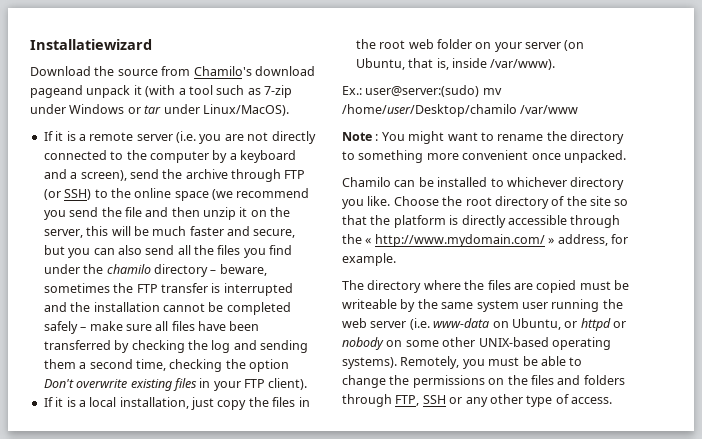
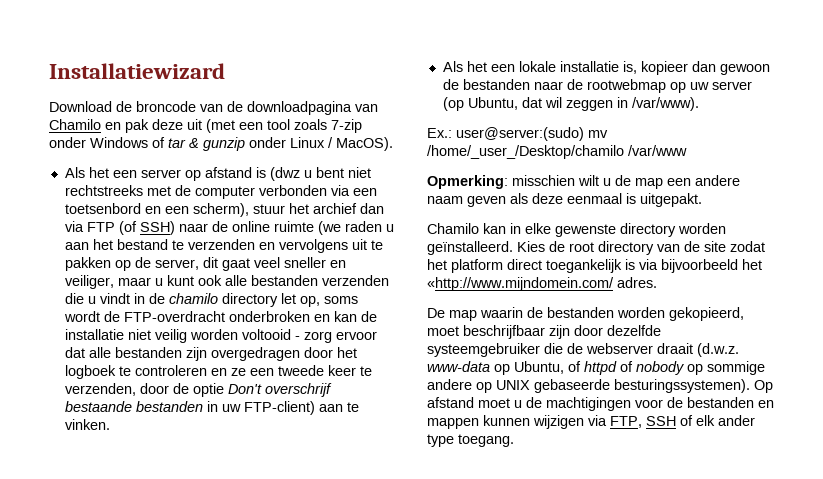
- Download the source from Chamilo's download pageand unpack it (with a tool such as 7-zip under Windows or tar under Linux/MacOS).
- If it is a remote server (i.e. you are not directly connected to the computer by a keyboard and a screen), send the archive through FTP (or SSH) to the online space (we recommend you send the file and then unzip it on the server, this will be much faster and secure, but you can also send all the files you find under the chamilo directory – beware, sometimes the FTP transfer is interrupted and the installation cannot be completed safely – make sure all files have been transferred by checking the log and sending them a second time, checking the option Don't overwrite existing files in your FTP client).
- If it is a local installation, just copy the files in the root web folder on your server (on Ubuntu, that is, inside /var/www).
+ Download de broncode van de downloadpagina van Chamilo en pak deze uit (met een tool zoals 7-zip onder Windows of tar & gunzip onder Linux / MacOS).
+ Als het een server op afstand is (dwz u bent niet rechtstreeks met de computer verbonden via een toetsenbord en een scherm), stuur het archief dan via FTP (of SSH) naar de online ruimte (we raden u aan het bestand te verzenden en vervolgens uit te pakken op de server, dit gaat veel sneller en veiliger, maar u kunt ook alle bestanden verzenden die u vindt in de chamilo directory let op, soms wordt de FTP-overdracht onderbroken en kan de installatie niet veilig worden voltooid - zorg ervoor dat alle bestanden zijn overgedragen door het logboek te controleren en ze een tweede keer te verzenden, door de optie Don't overschrijf bestaande bestanden in uw FTP-client) aan te vinken.
+ Als het een lokale installatie is, kopieer dan gewoon de bestanden naar de rootwebmap op uw server (op Ubuntu, dat wil zeggen in /var/www).
- Ex.: user@server:(sudo) mv /home/user/Desktop/chamilo /var/www
+ Ex.: user@server:(sudo) mv /home/_user_/Desktop/chamilo /var/www
- Note : You might want to rename the directory to something more convenient once unpacked.
- Chamilo can be installed to whichever directory you like. Choose the root directory of the site so that the platform is directly accessible through the « http://www.mydomain.com/ » address, for example.
- The directory where the files are copied must be writeable by the same system user running the web server (i.e. www-data on Ubuntu, or httpd or nobody on some other UNIX-based operating systems). Remotely, you must be able to change the permissions on the files and folders through FTP, SSH or any other type of access.
+ Opmerking: misschien wilt u de map een andere naam geven als deze eenmaal is uitgepakt.
+ Chamilo kan in elke gewenste directory worden geïnstalleerd. Kies de root directory van de site zodat het platform direct toegankelijk is via bijvoorbeeld het «http://www.mijndomein.com/ adres.
+ De map waarin de bestanden worden gekopieerd, moet beschrijfbaar zijn door dezelfde systeemgebruiker die de webserver draait (d.w.z. www-data op Ubuntu, of httpd of nobody op sommige andere op UNIX gebaseerde besturingssystemen). Op afstand moet u de machtigingen voor de bestanden en mappen kunnen wijzigen via FTP, SSH of elk ander type toegang.

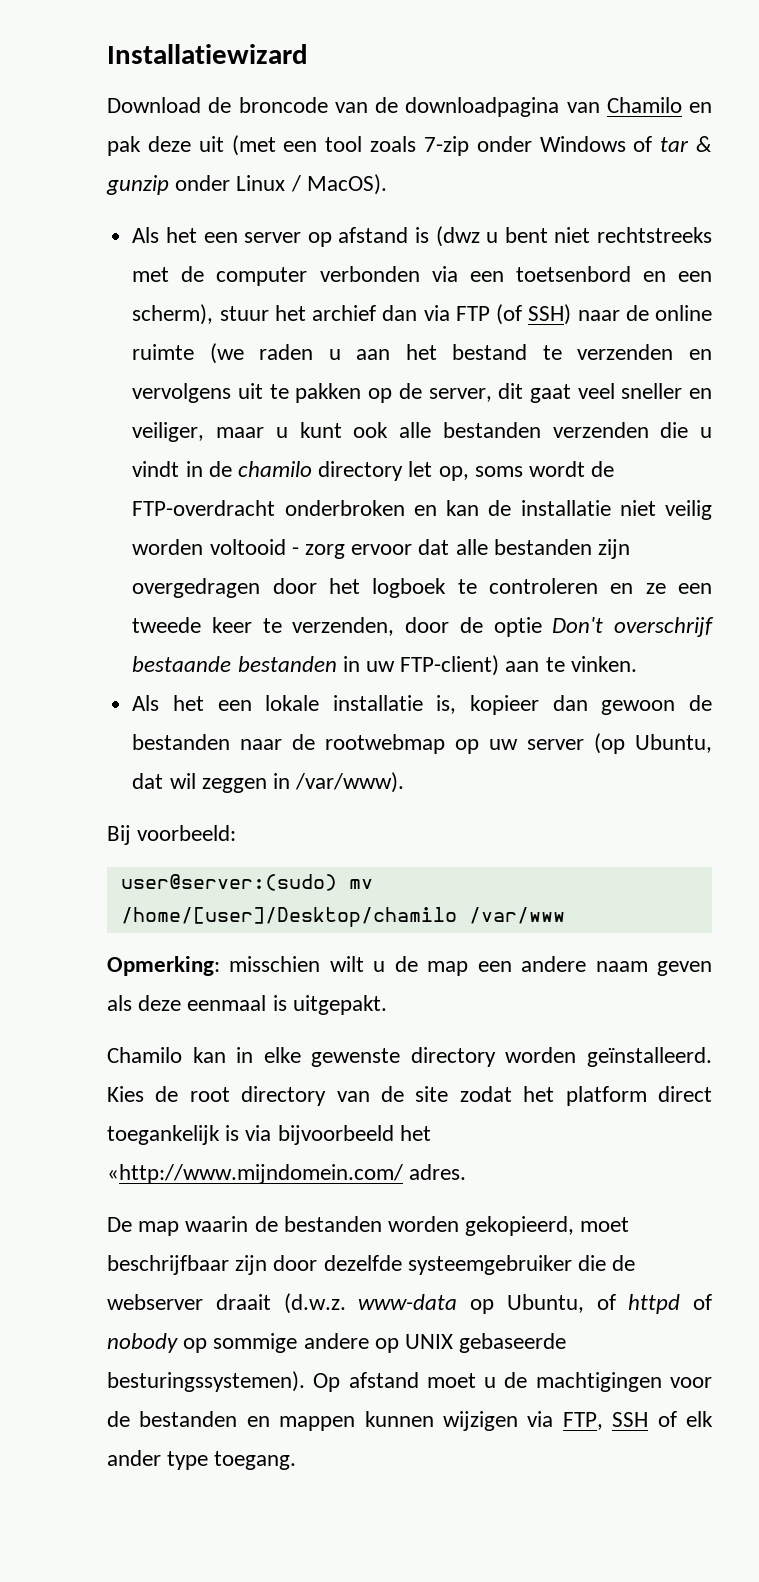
- Ex.: user@server:(sudo) mv /home/_user_/Desktop/chamilo /var/www
+ Bij voorbeeld:
+ user@server:(sudo) mv /home/[user]/Desktop/chamilo /var/www

